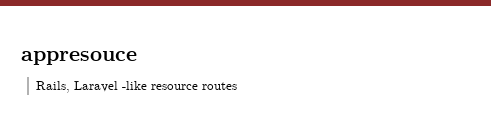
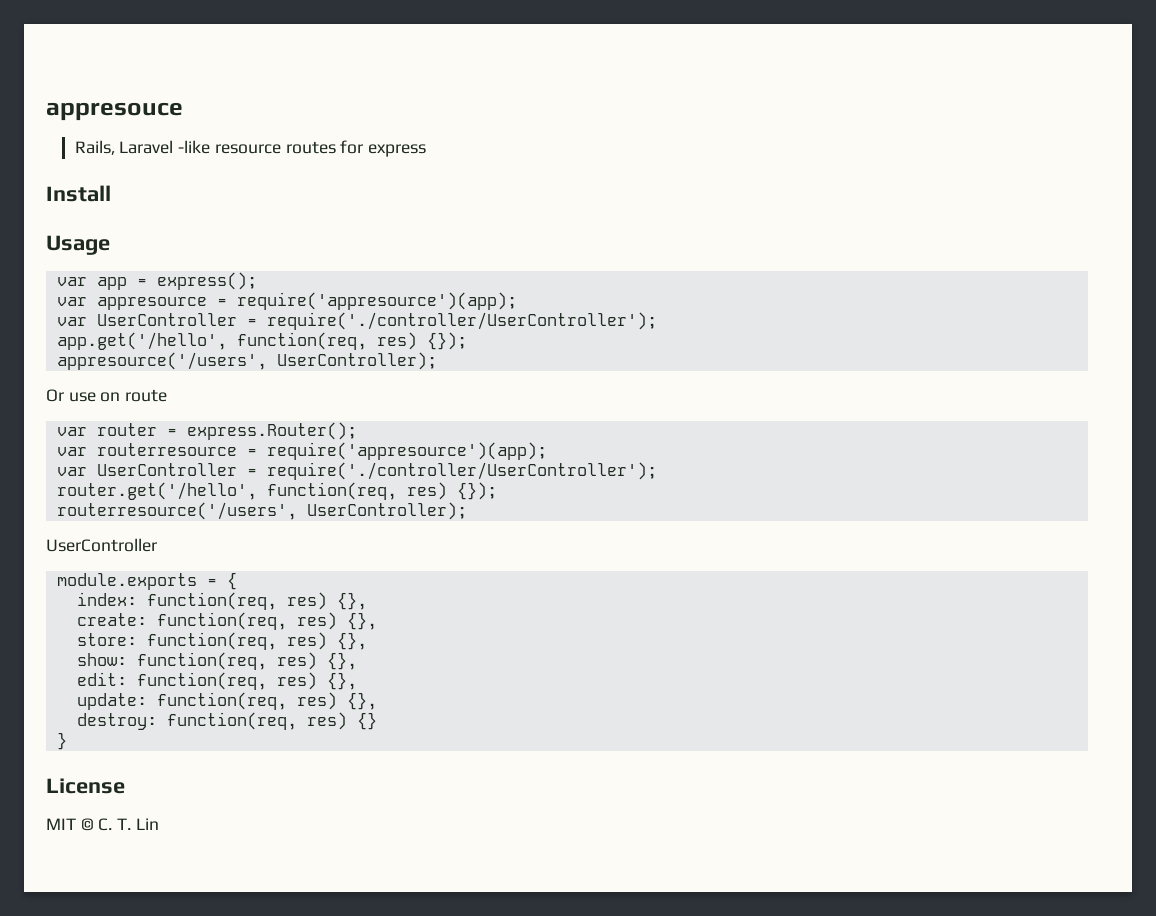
- Rails, Laravel -like resource routes
+ Rails, Laravel -like resource routes for express
+ Install
+ Usage
+ var app = express();
+ var appresource = require('appresource')(app);
+ var UserController = require('./controller/UserController');
+ app.get('/hello', function(req, res) {});
+ appresource('/users', UserController);
+ Or use on route
+ var router = express.Router();
+ var routerresource = require('appresource')(app);
+ var UserController = require('./controller/UserController');
+ router.get('/hello', function(req, res) {});
+ routerresource('/users', UserController);
+ UserController
+ module.exports = {
+ index: function(req, res) {},
+ create: function(req, res) {},
+ store: function(req, res) {},
+ show: function(req, res) {},
+ edit: function(req, res) {},
+ update: function(req, res) {},
+ destroy: function(req, res) {}
+ }
+ License
+ MIT © C. T. Lin

